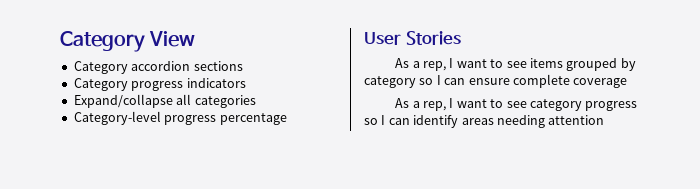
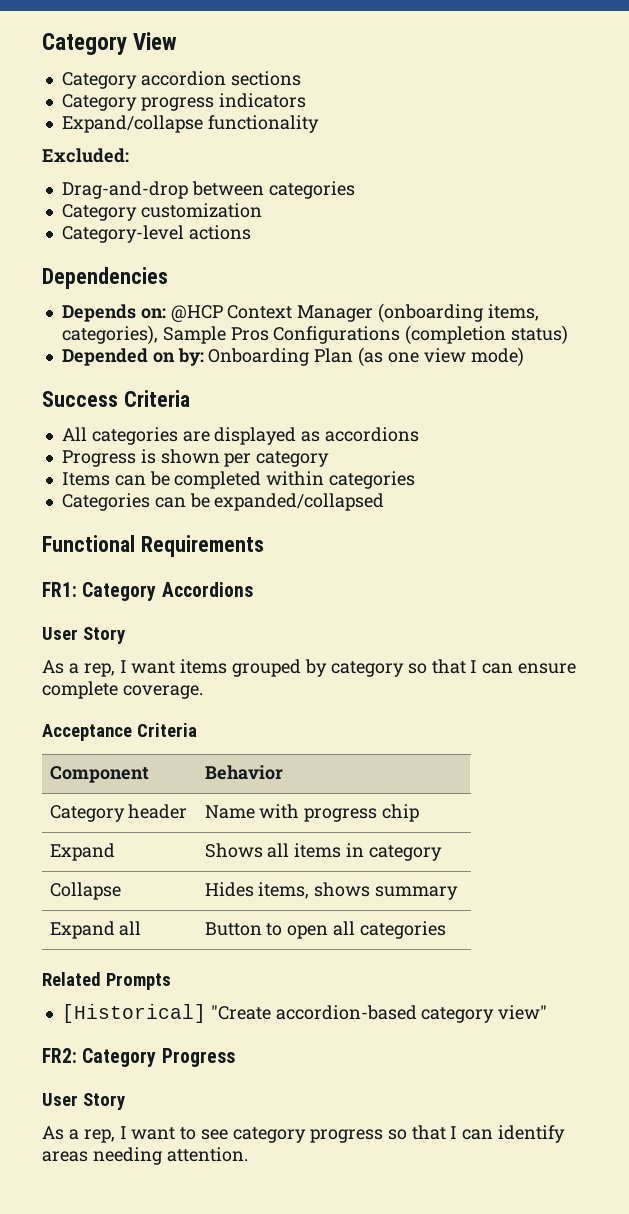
- Expand/collapse all categories
+ Expand/collapse functionality
+ Excluded:
+ Drag-and-drop between categories
+ Category customization
- Category-level progress percentage
- User Stories
- As a rep, I want to see items grouped by category so I can ensure complete coverage
+ Category-level actions
+ Dependencies
+ Depends on: @HCP Context Manager (onboarding items, categories), Sample Pros Configurations (completion status)
+ Depended on by: Onboarding Plan (as one view mode)
+ Success Criteria
+ All categories are displayed as accordions
+ Progress is shown per category
+ Items can be completed within categories
+ Categories can be expanded/collapsed
+ Functional Requirements
+ FR1: Category Accordions
+ User Story
+ As a rep, I want items grouped by category so that I can ensure complete coverage.
+ Acceptance Criteria
+ Component | Behavior
+ Category header | Name with progress chip
+ Expand | Shows all items in category
+ Collapse | Hides items, shows summary
+ Expand all | Button to open all categories
+ Related Prompts
+ [Historical] "Create accordion-based category view"
+ FR2: Category Progress
+ User Story
- As a rep, I want to see category progress so I can identify areas needing attention
+ As a rep, I want to see category progress so that I can identify areas needing attention.

